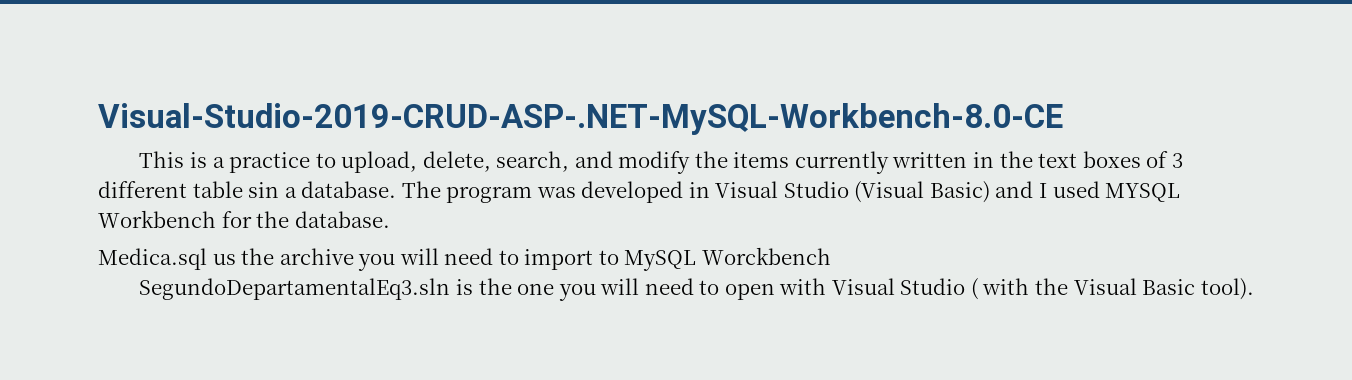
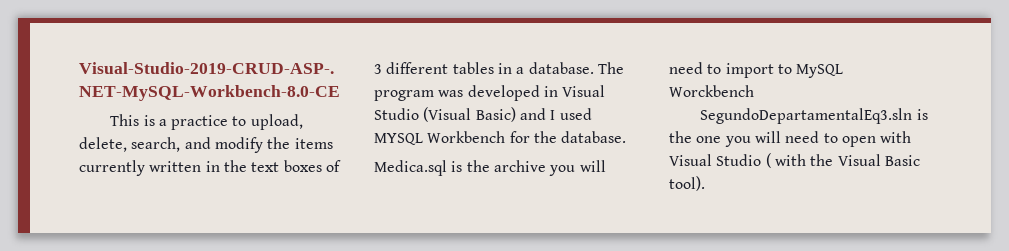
- This is a practice to upload, delete, search, and modify the items currently written in the text boxes of 3 different table sin a database.
+ This is a practice to upload, delete, search, and modify the items currently written in the text boxes of 3 different tables in a database.
- Medica.sql us the archive you will need to import to MySQL Worckbench
+ Medica.sql is the archive you will need to import to MySQL Worckbench

